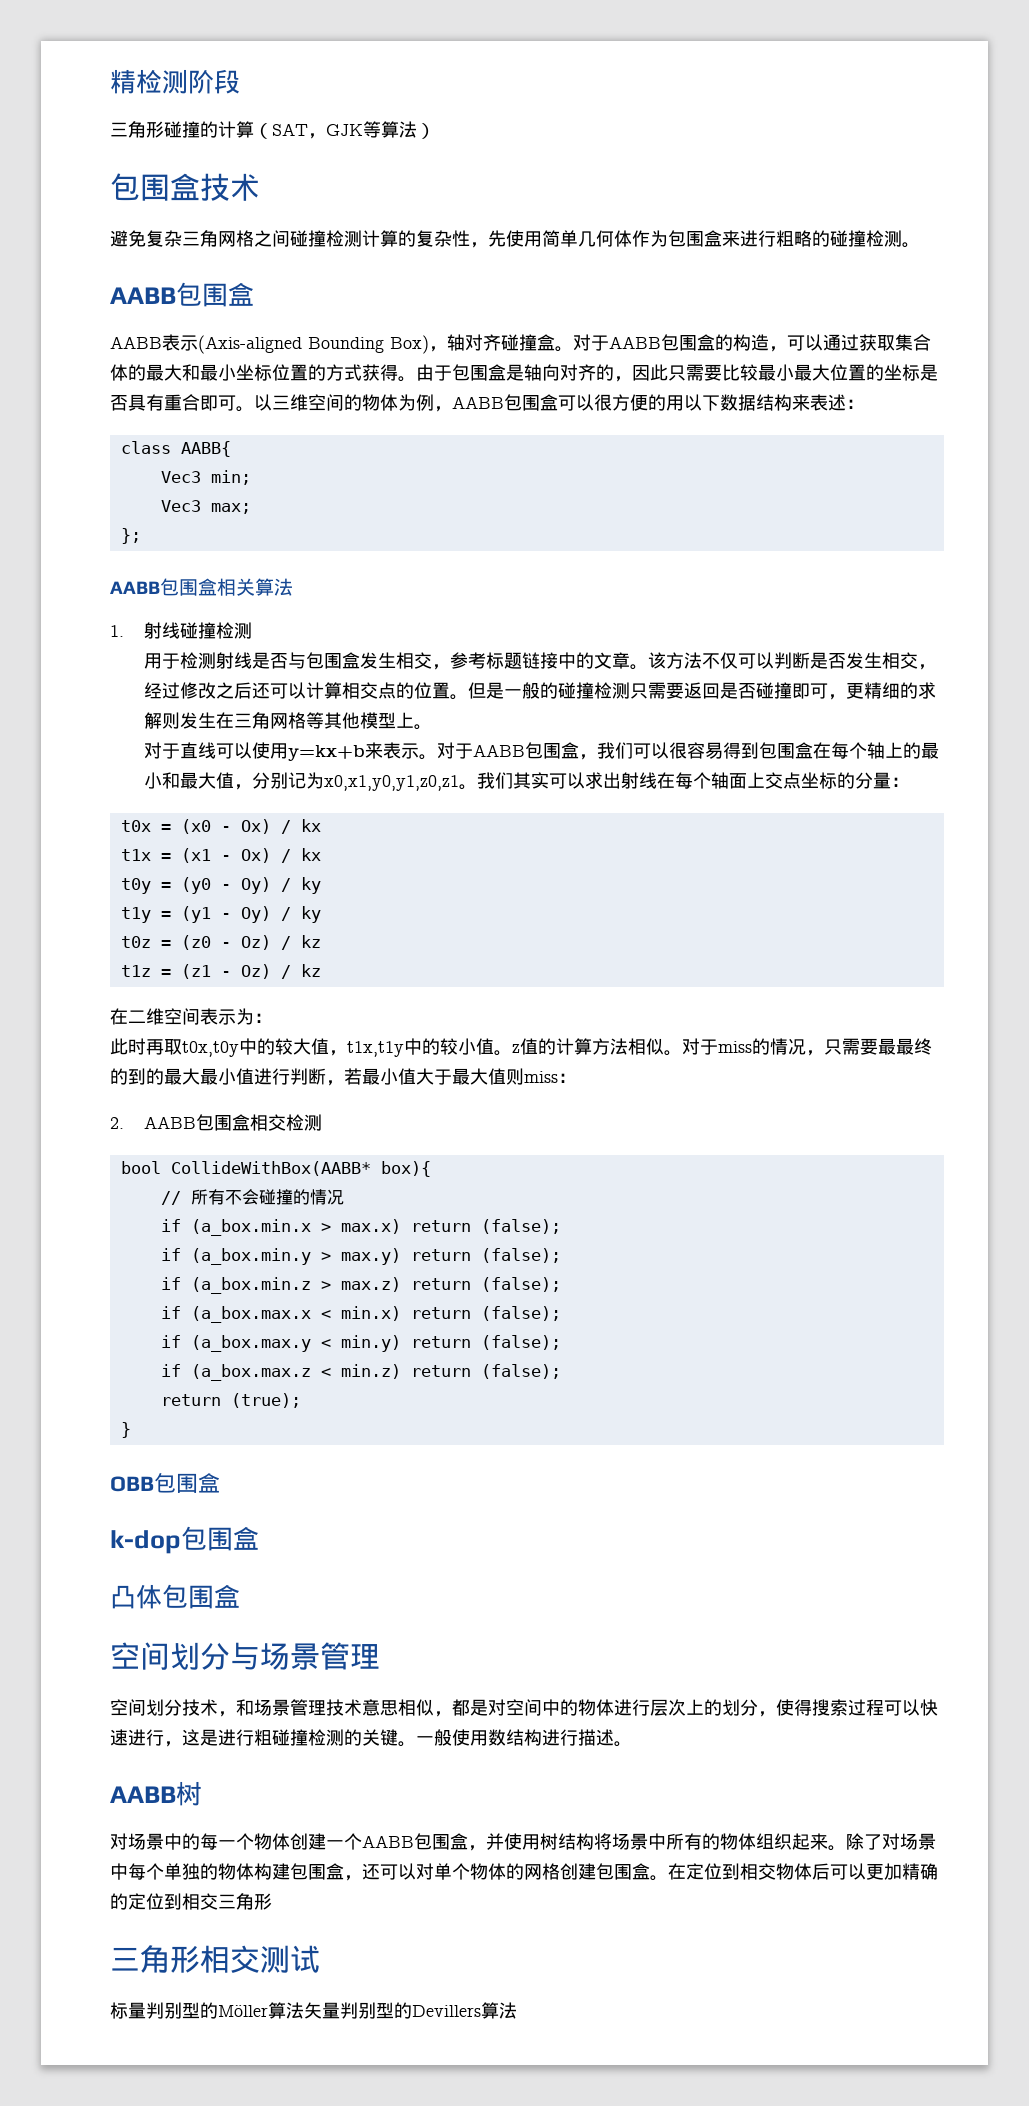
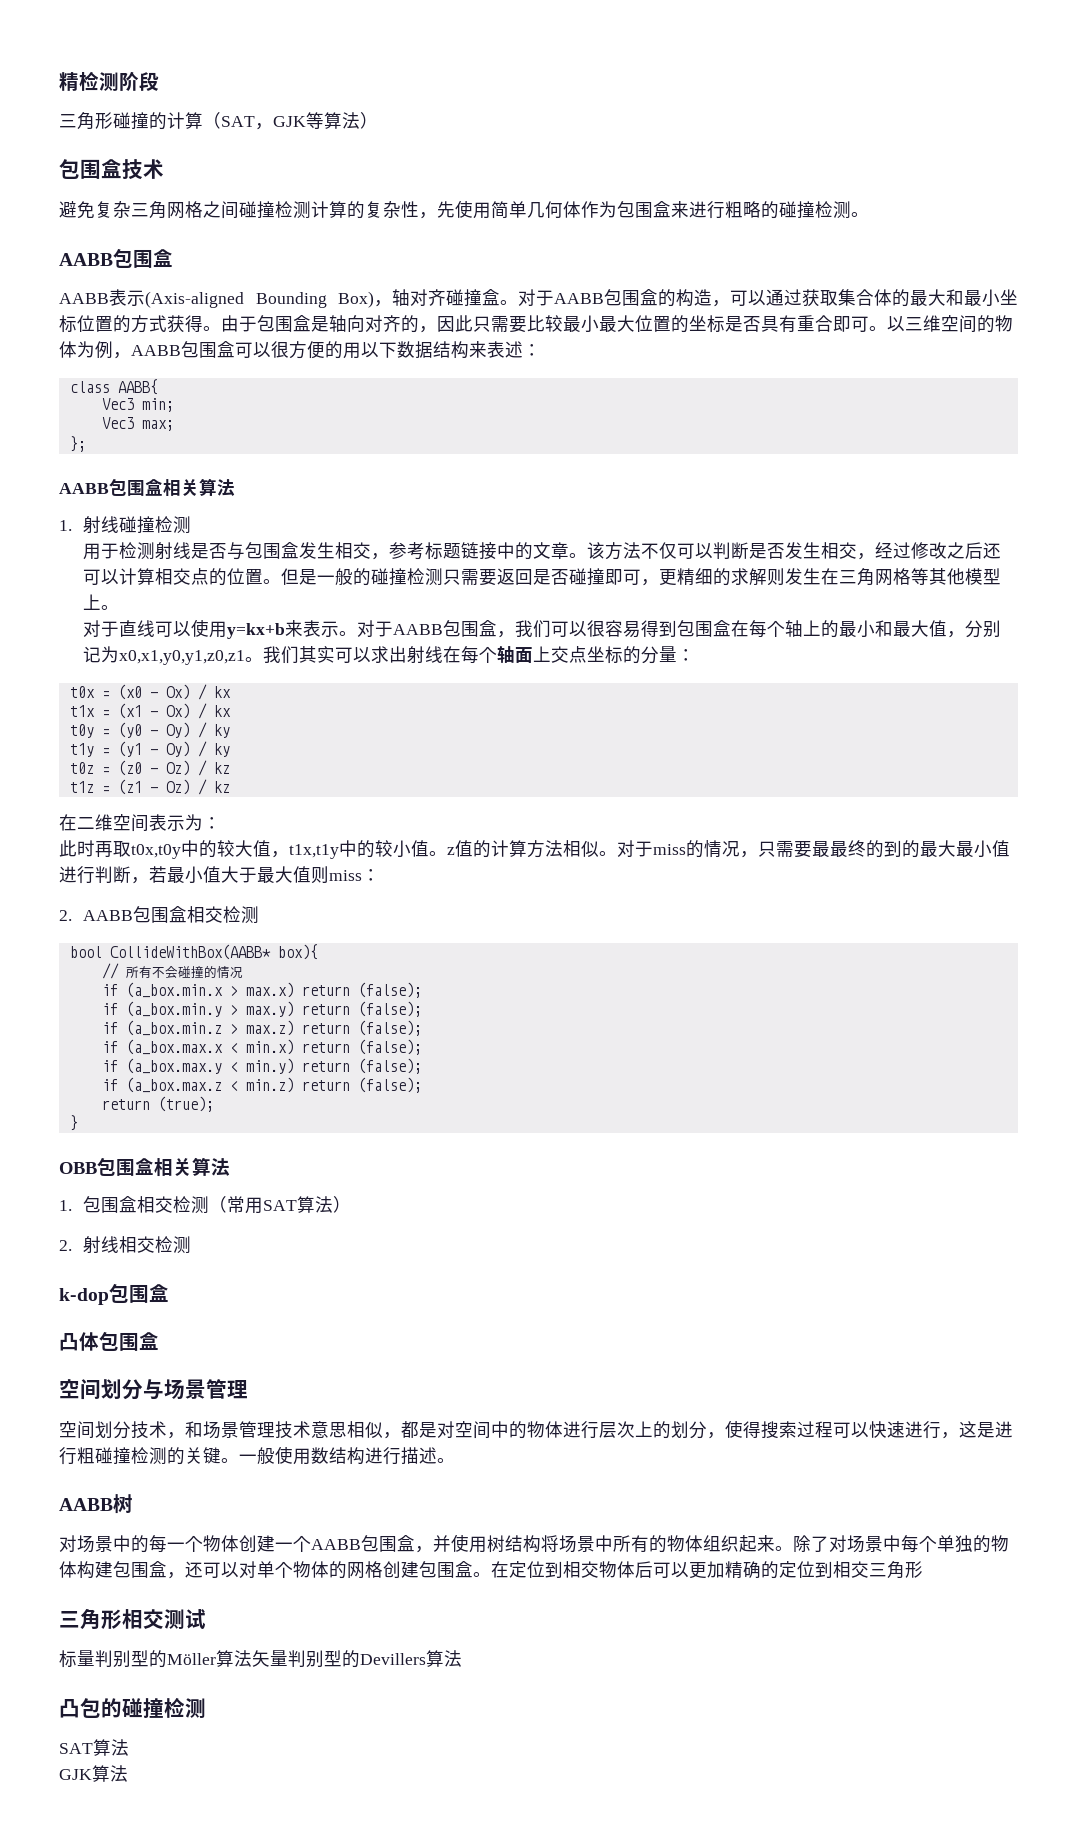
- OBB包围盒
+ OBB包围盒相关算法
+ 1.包围盒相交检测（常用SAT算法）
+ 2.射线相交检测
+ 凸包的碰撞检测
+ SAT算法
+ GJK算法

